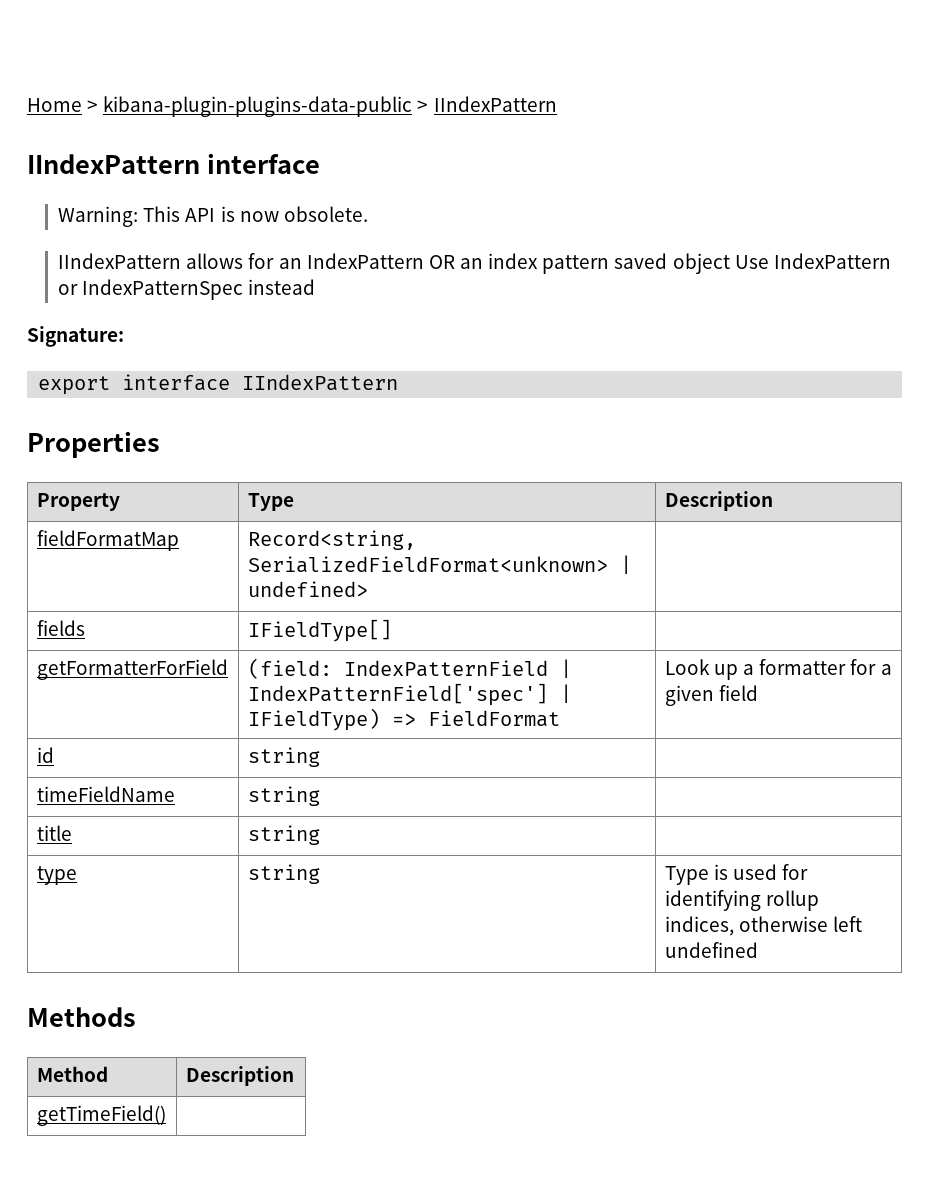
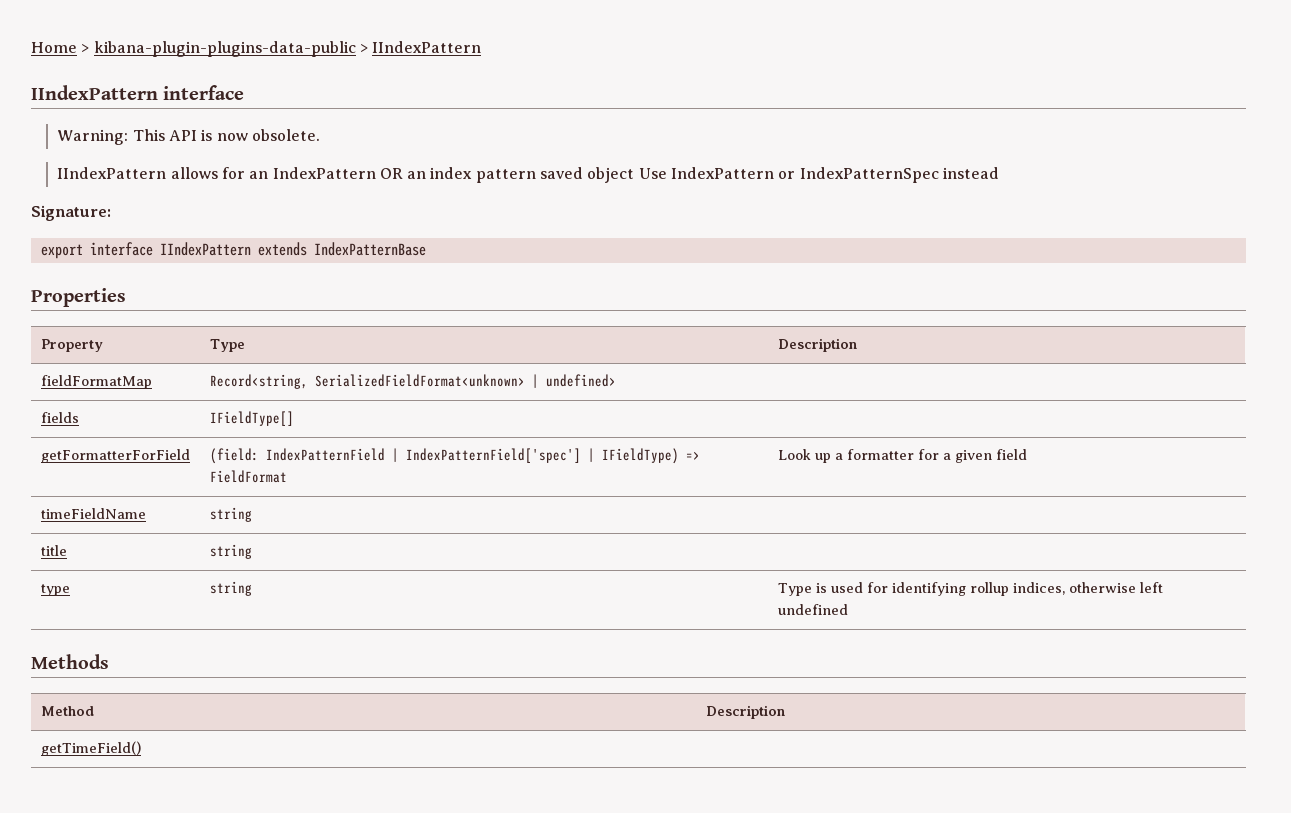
- export interface IIndexPattern
+ export interface IIndexPattern extends IndexPatternBase
- id | string |

